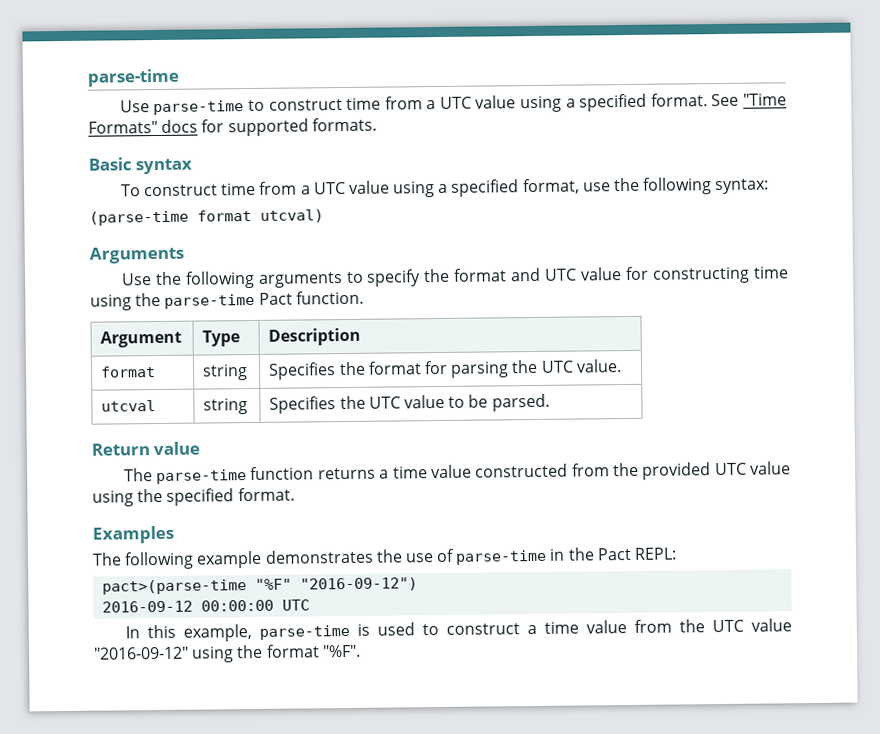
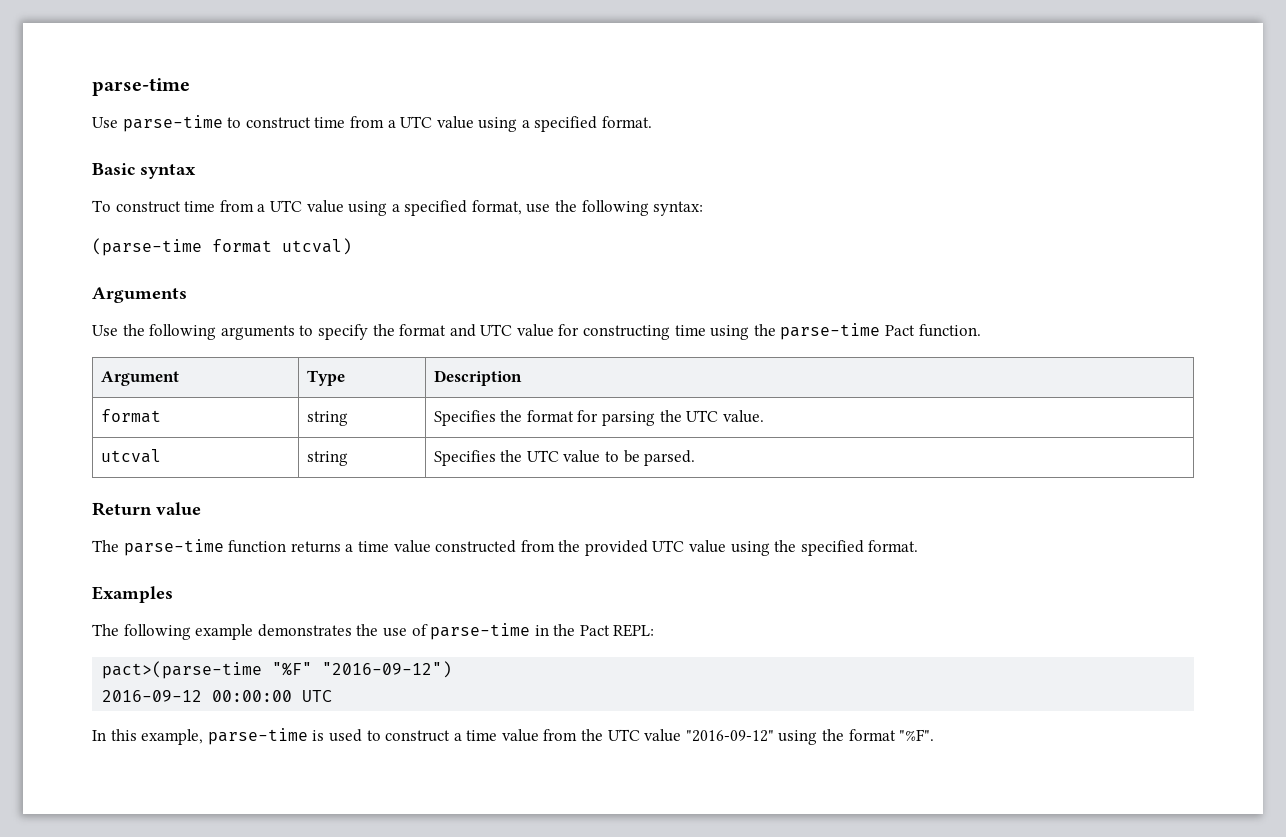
- See "Time Formats" docs for supported formats.

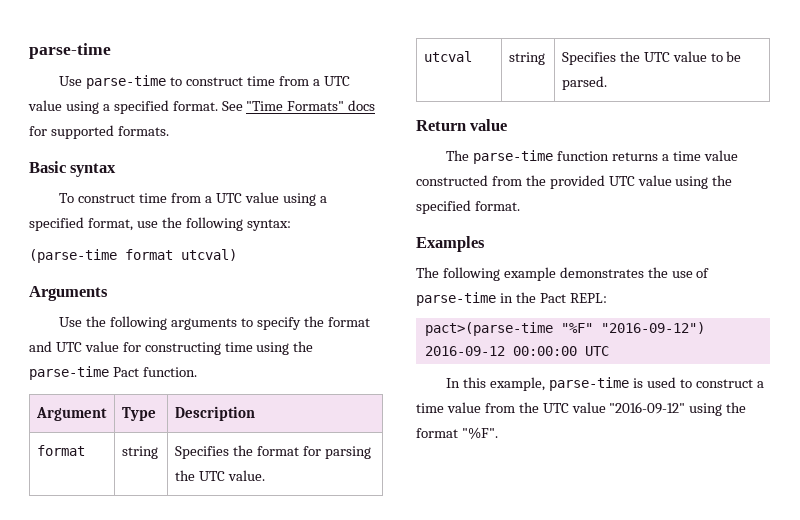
+ See "Time Formats" docs for supported formats.

